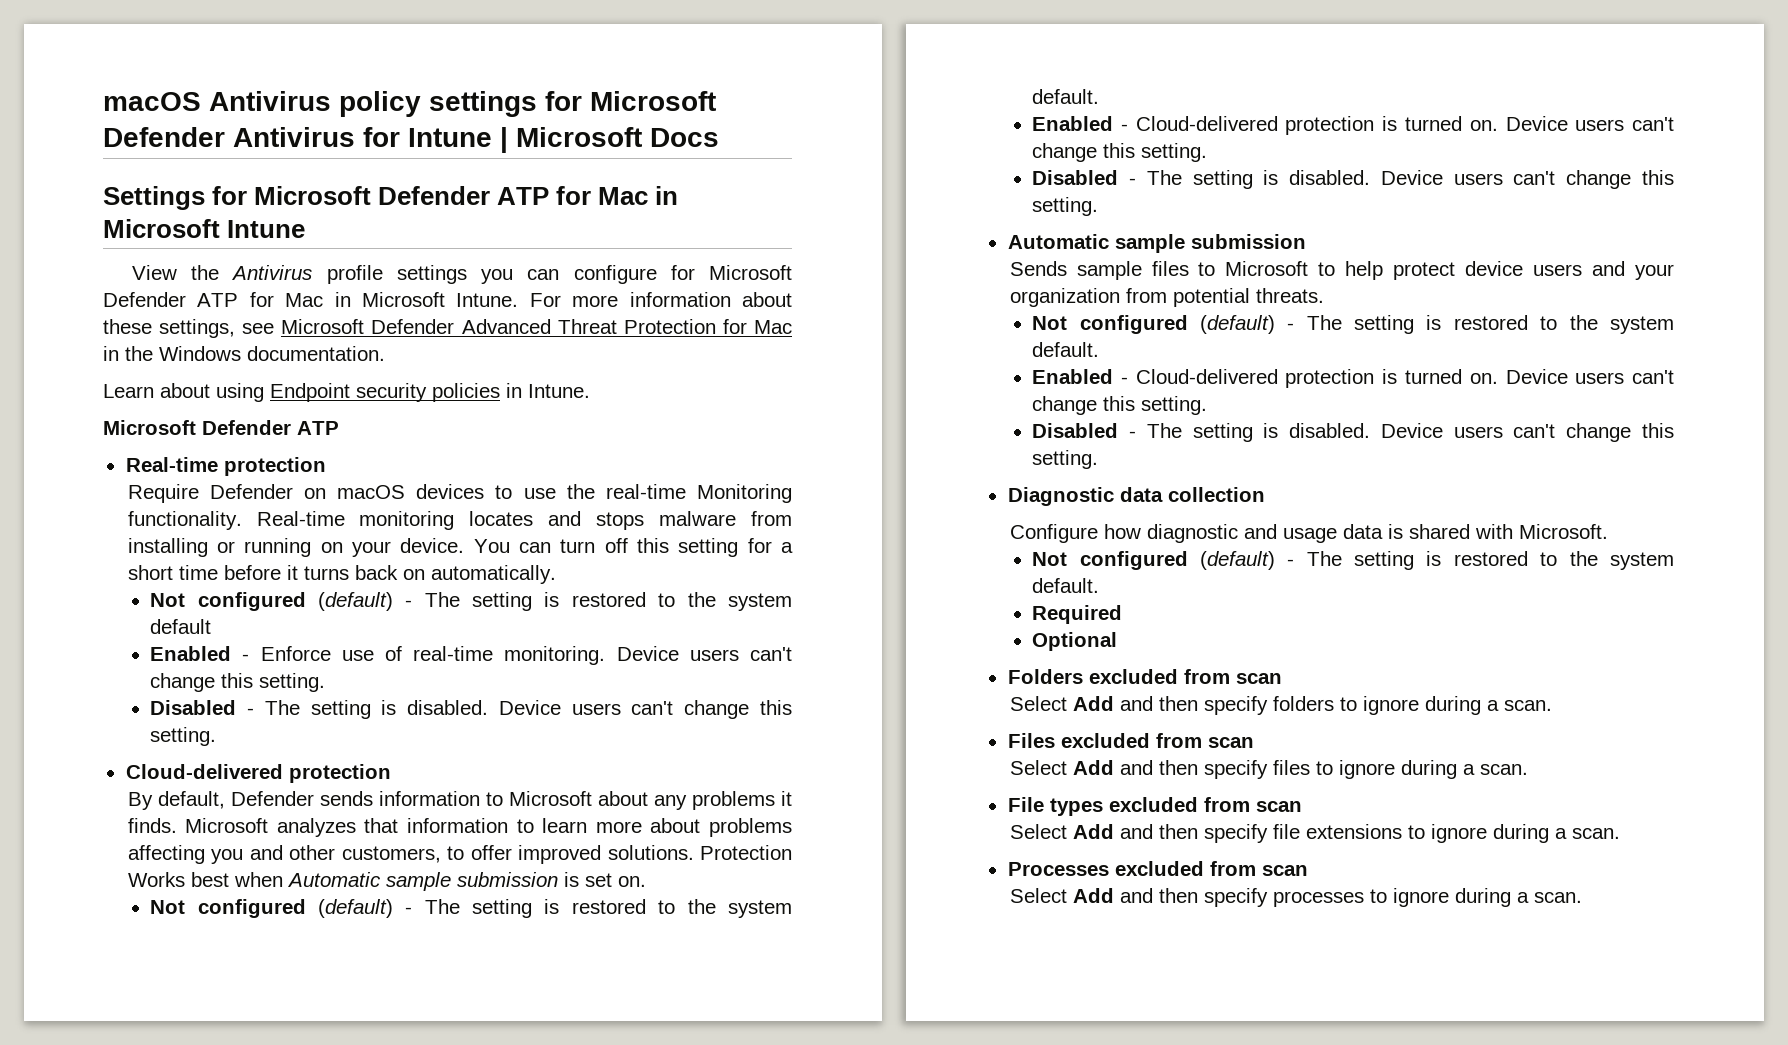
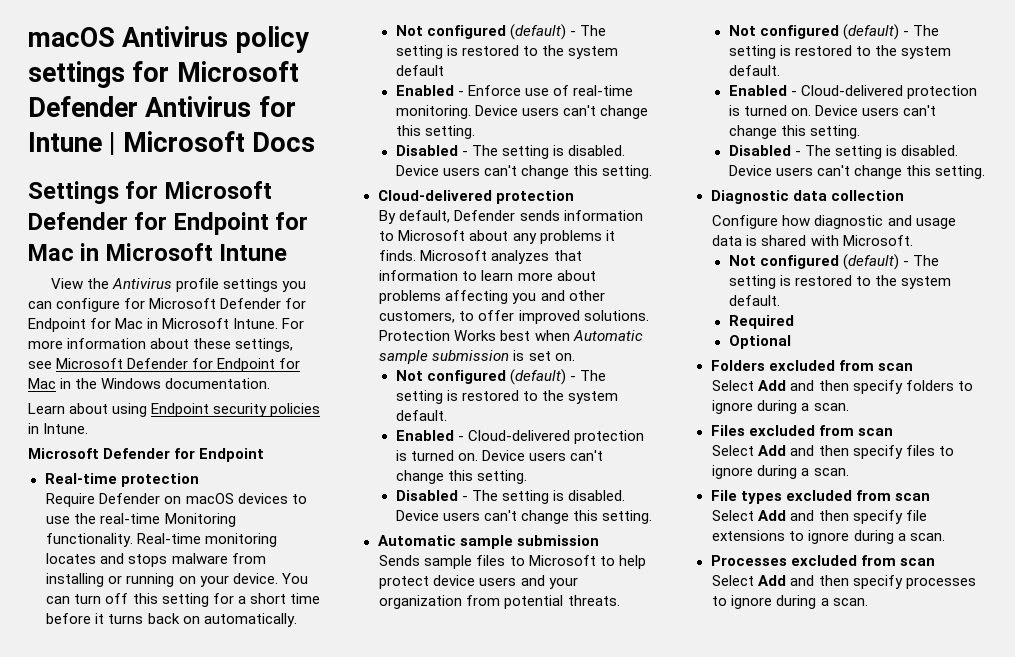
- Settings for Microsoft Defender ATP for Mac in Microsoft Intune
+ Settings for Microsoft Defender for Endpoint for Mac in Microsoft Intune
- View the Antivirus profile settings you can configure for Microsoft Defender ATP for Mac in Microsoft Intune.
+ View the Antivirus profile settings you can configure for Microsoft Defender for Endpoint for Mac in Microsoft Intune.
- For more information about these settings, see Microsoft Defender Advanced Threat Protection for Mac in the Windows documentation.
+ For more information about these settings, see Microsoft Defender for Endpoint for Mac in the Windows documentation.
  Learn about using Endpoint security policies in Intune.
- Microsoft Defender ATP
+ Microsoft Defender for Endpoint

